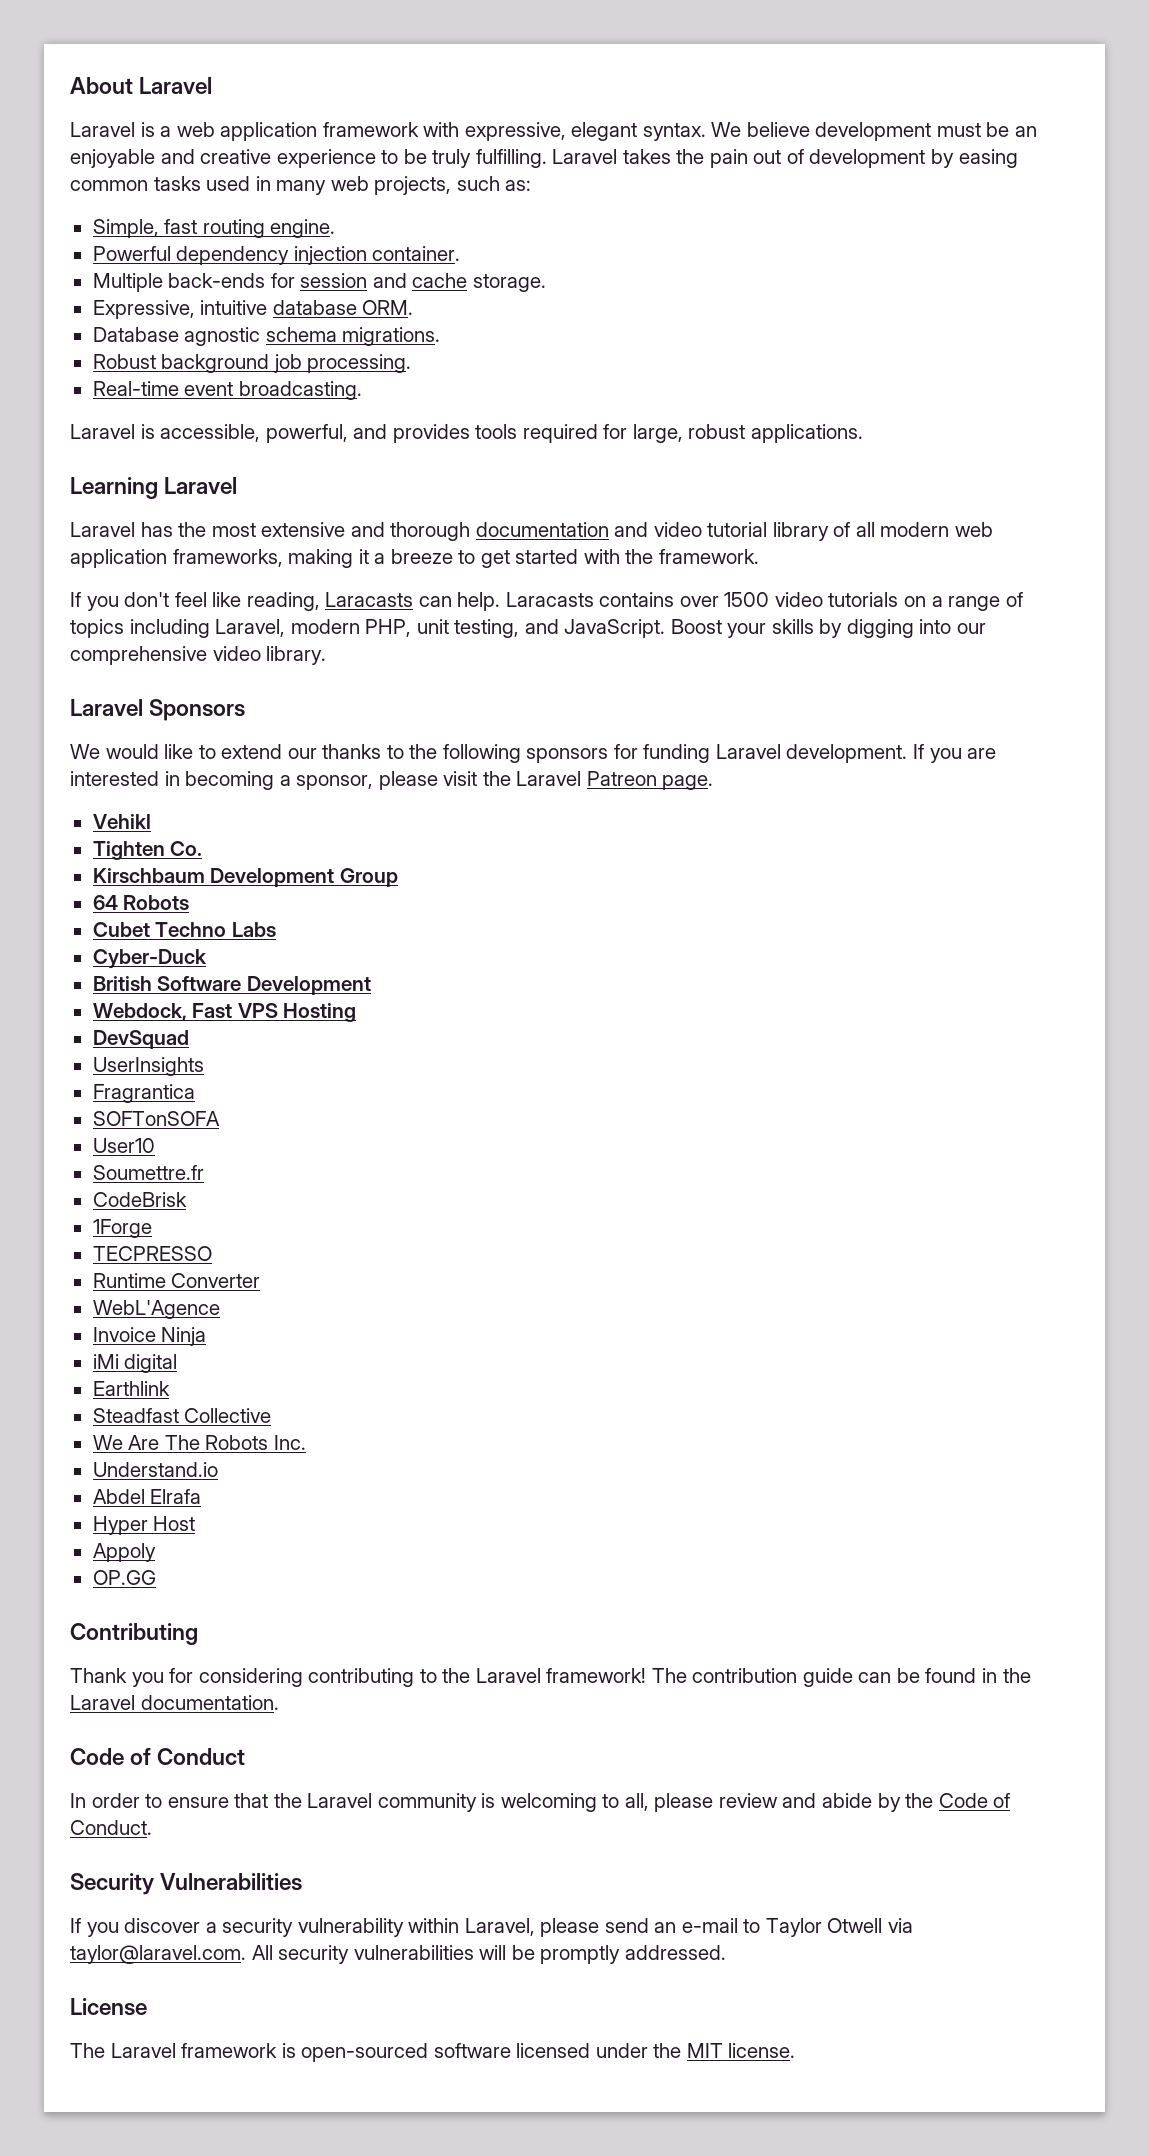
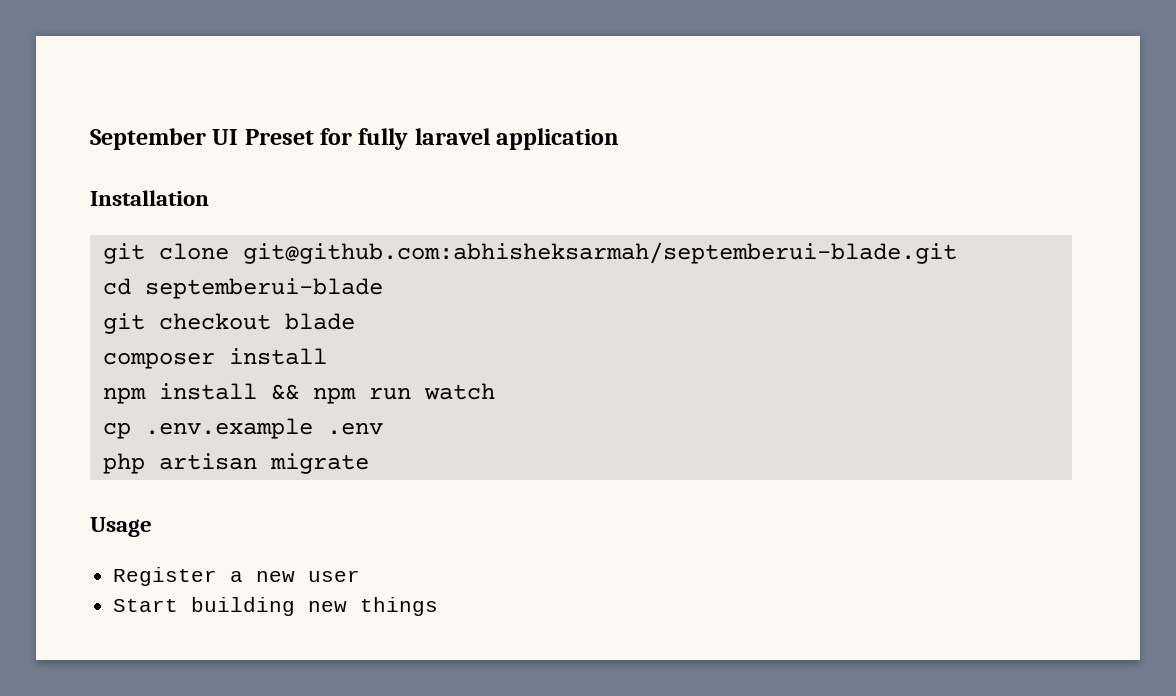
- About Laravel
- Laravel is a web application framework with expressive, elegant syntax. We believe development must be an enjoyable and creative experience to be truly fulfilling. Laravel takes the pain out of development by easing common tasks used in many web projects, such as:
- Simple, fast routing engine.
- Powerful dependency injection container.
- Multiple back-ends for session and cache storage.
- Expressive, intuitive database ORM.
- Database agnostic schema migrations.
- Robust background job processing.
- Real-time event broadcasting.
- Laravel is accessible, powerful, and provides tools required for large, robust applications.
- Learning Laravel
- Laravel has the most extensive and thorough documentation and video tutorial library of all modern web application frameworks, making it a breeze to get started with the framework.
- If you don't feel like reading, Laracasts can help. Laracasts contains over 1500 video tutorials on a range of topics including Laravel, modern PHP, unit testing, and JavaScript. Boost your skills by digging into our comprehensive video library.
- Laravel Sponsors
- We would like to extend our thanks to the following sponsors for funding Laravel development. If you are interested in becoming a sponsor, please visit the Laravel Patreon page.
- Vehikl
- Tighten Co.
- Kirschbaum Development Group
- 64 Robots
- Cubet Techno Labs
- Cyber-Duck
- British Software Development
- Webdock, Fast VPS Hosting
- DevSquad
- UserInsights
- Fragrantica
- SOFTonSOFA
- User10
- Soumettre.fr
- CodeBrisk
- 1Forge
- TECPRESSO
- Runtime Converter
- WebL'Agence
- Invoice Ninja
- iMi digital
- Earthlink
- Steadfast Collective
- We Are The Robots Inc.
- Understand.io
- Abdel Elrafa
- Hyper Host
- Appoly
- OP.GG
- Contributing
- Thank you for considering contributing to the Laravel framework! The contribution guide can be found in the Laravel documentation.
- Code of Conduct
- In order to ensure that the Laravel community is welcoming to all, please review and abide by the Code of Conduct.
- Security Vulnerabilities
- If you discover a security vulnerability within Laravel, please send an e-mail to Taylor Otwell via taylor@laravel.com. All security vulnerabilities will be promptly addressed.
- License
- The Laravel framework is open-sourced software licensed under the MIT license.
+ September UI Preset for fully laravel application
+ Installation
+ git clone git@github.com:abhisheksarmah/septemberui-blade.git
+ cd septemberui-blade
+ git checkout blade
+ composer install
+ npm install && npm run watch
+ cp .env.example .env
+ php artisan migrate
+ Usage
+ Register a new user
+ Start building new things

